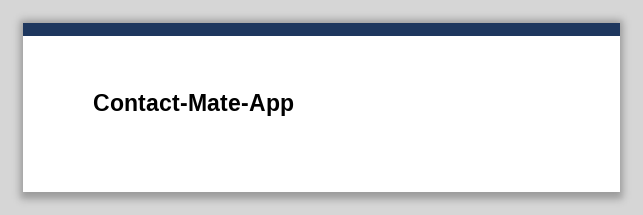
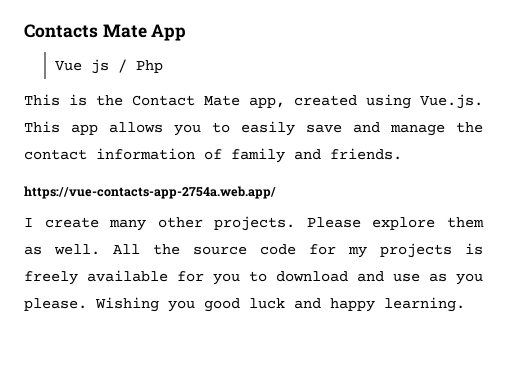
- Contact-Mate-App
+ Contacts Mate App
+ Vue js / Php
+ This is the Contact Mate app, created using Vue.js. This app allows you to easily save and manage the contact information of family and friends.
+ https://vue-contacts-app-2754a.web.app/
+ I create many other projects. Please explore them as well. All the source code for my projects is freely available for you to download and use as you please. Wishing you good luck and happy learning.

